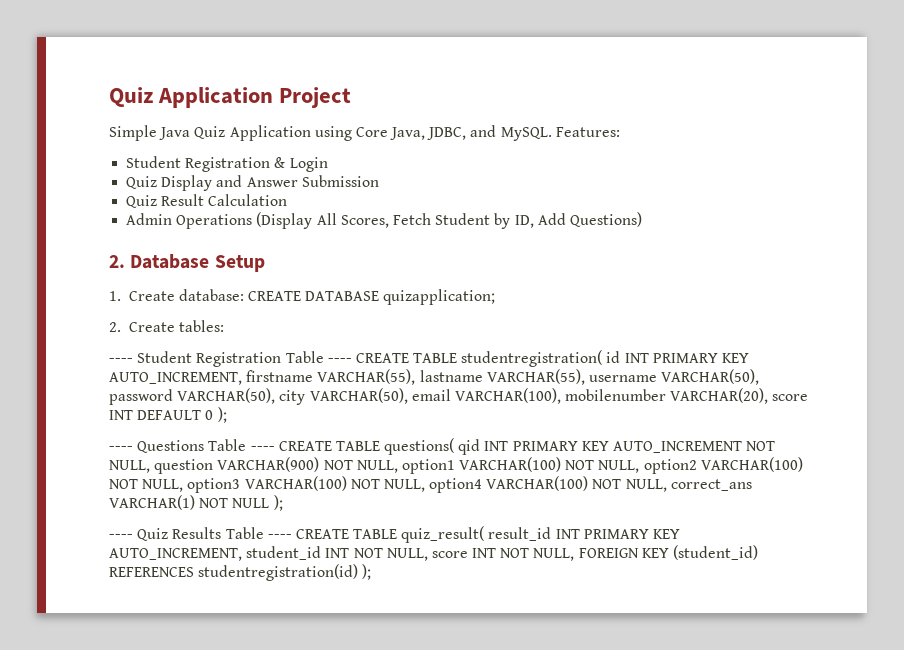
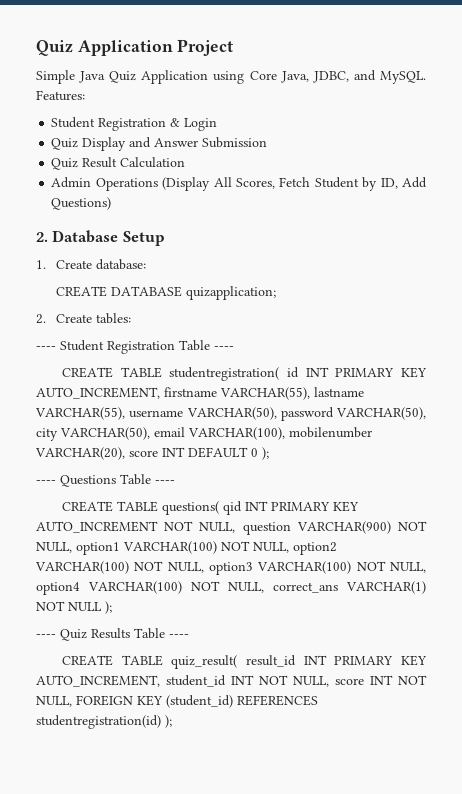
- 1. Create database: CREATE DATABASE quizapplication;
+ 1. Create database:
+ CREATE DATABASE quizapplication;
- ---- Student Registration Table ---- CREATE TABLE studentregistration( id INT PRIMARY KEY AUTO_INCREMENT, firstname VARCHAR(55), lastname VARCHAR(55), username VARCHAR(50), password VARCHAR(50), city VARCHAR(50), email VARCHAR(100), mobilenumber VARCHAR(20), score INT DEFAULT 0 );
+ ---- Student Registration Table ----
+ CREATE TABLE studentregistration( id INT PRIMARY KEY AUTO_INCREMENT, firstname VARCHAR(55), lastname VARCHAR(55), username VARCHAR(50), password VARCHAR(50), city VARCHAR(50), email VARCHAR(100), mobilenumber VARCHAR(20), score INT DEFAULT 0 );
- ---- Questions Table ---- CREATE TABLE questions( qid INT PRIMARY KEY AUTO_INCREMENT NOT NULL, question VARCHAR(900) NOT NULL, option1 VARCHAR(100) NOT NULL, option2 VARCHAR(100) NOT NULL, option3 VARCHAR(100) NOT NULL, option4 VARCHAR(100) NOT NULL, correct_ans VARCHAR(1) NOT NULL );
+ ---- Questions Table ----
+ CREATE TABLE questions( qid INT PRIMARY KEY AUTO_INCREMENT NOT NULL, question VARCHAR(900) NOT NULL, option1 VARCHAR(100) NOT NULL, option2 VARCHAR(100) NOT NULL, option3 VARCHAR(100) NOT NULL, option4 VARCHAR(100) NOT NULL, correct_ans VARCHAR(1) NOT NULL );
- ---- Quiz Results Table ---- CREATE TABLE quiz_result( result_id INT PRIMARY KEY AUTO_INCREMENT, student_id INT NOT NULL, score INT NOT NULL, FOREIGN KEY (student_id) REFERENCES studentregistration(id) );
+ ---- Quiz Results Table ----
+ CREATE TABLE quiz_result( result_id INT PRIMARY KEY AUTO_INCREMENT, student_id INT NOT NULL, score INT NOT NULL, FOREIGN KEY (student_id) REFERENCES studentregistration(id) );

